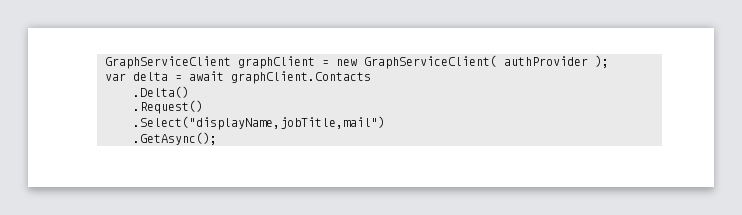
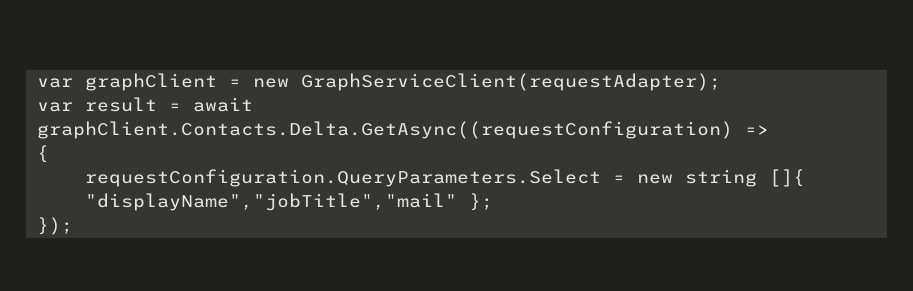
- GraphServiceClient graphClient = new GraphServiceClient( authProvider );
- var delta = await graphClient.Contacts
- .Delta()
- .Request()
- .Select("displayName,jobTitle,mail")
- .GetAsync();
+ var graphClient = new GraphServiceClient(requestAdapter);
+ var result = await graphClient.Contacts.Delta.GetAsync((requestConfiguration) =>
+ {
+ requestConfiguration.QueryParameters.Select = new string []{ "displayName","jobTitle","mail" };
+ });

